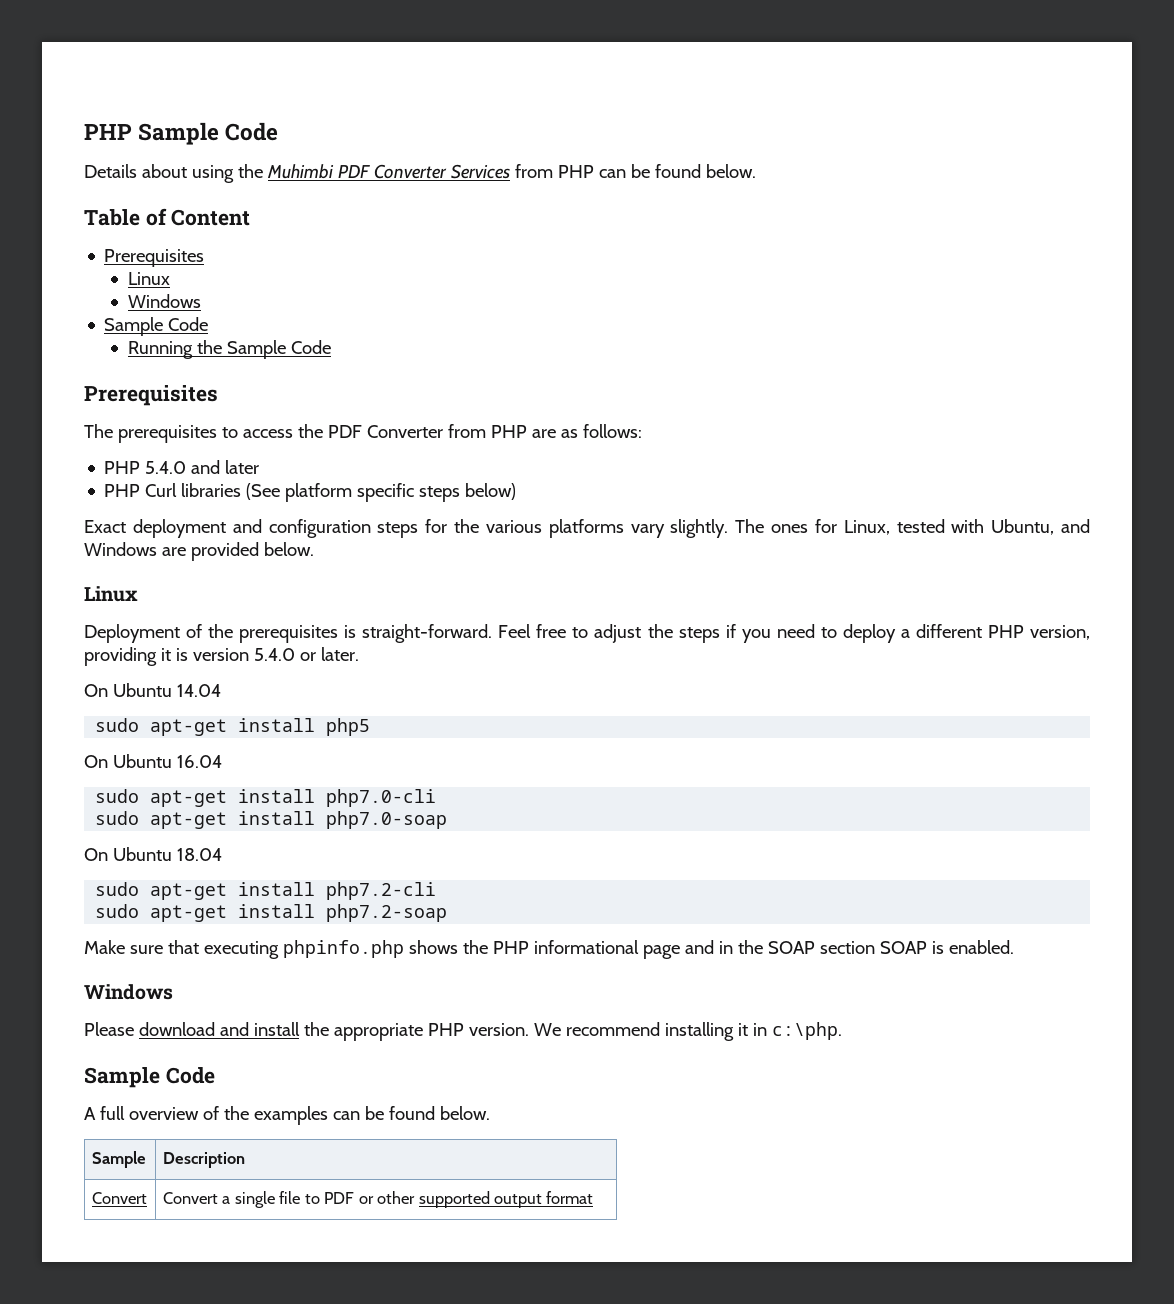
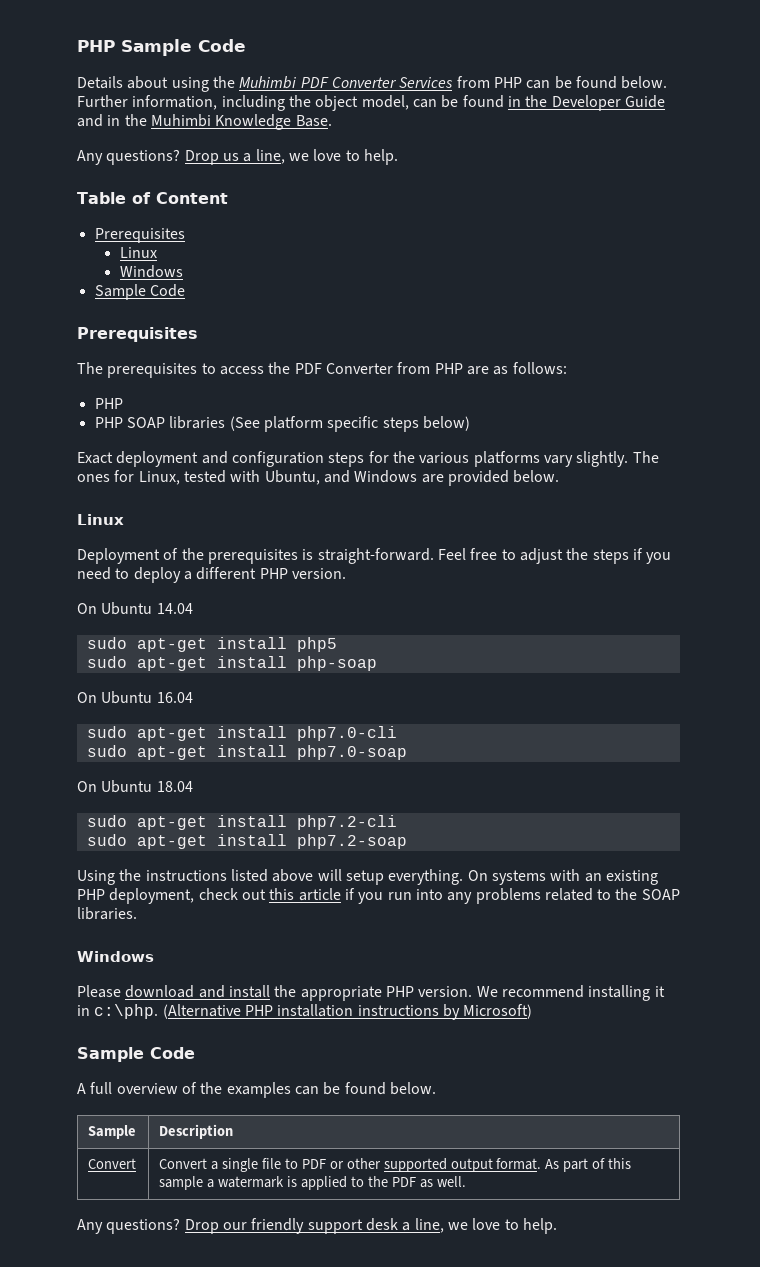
+ Further information, including the object model, can be found in the Developer Guide and in the Muhimbi Knowledge Base.
+ Any questions? Drop us a line, we love to help.
- Running the Sample Code
  The prerequisites to access the PDF Converter from PHP are as follows:
- PHP 5.4.0 and later
- PHP Curl libraries (See platform specific steps below)
+ PHP
+ PHP SOAP libraries (See platform specific steps below)
- Feel free to adjust the steps if you need to deploy a different PHP version, providing it is version 5.4.0 or later.
+ Feel free to adjust the steps if you need to deploy a different PHP version.
+ sudo apt-get install php-soap
- Make sure that executing phpinfo.php shows the PHP informational page and in the SOAP section SOAP is enabled.
+ Using the instructions listed above will setup everything. On systems with an existing PHP deployment, check out this article if you run into any problems related to the SOAP libraries.
+ (Alternative PHP installation instructions by Microsoft)
- Convert | Convert a single file to PDF or other supported output format
+ Convert | Convert a single file to PDF or other supported output format. As part of this sample a watermark is applied to the PDF as well.
+ Any questions? Drop our friendly support desk a line, we love to help.

